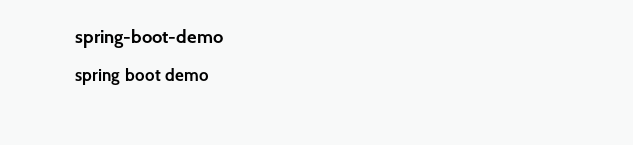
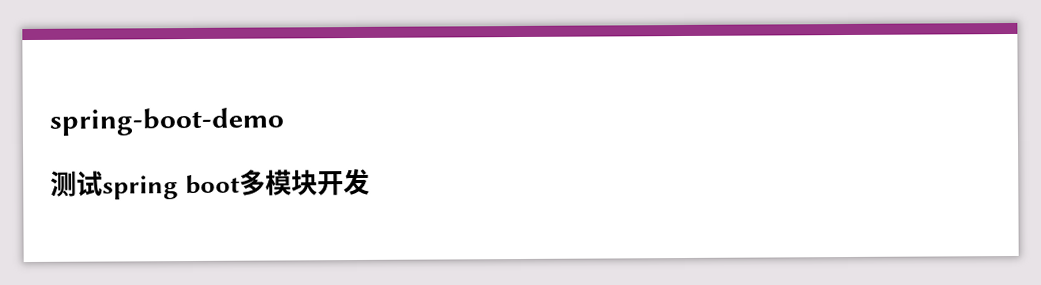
- spring boot demo
+ 测试spring boot多模块开发

